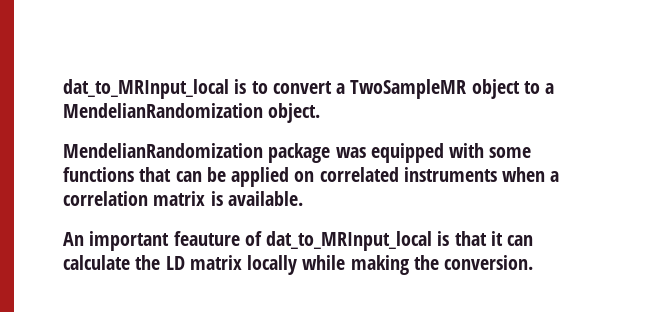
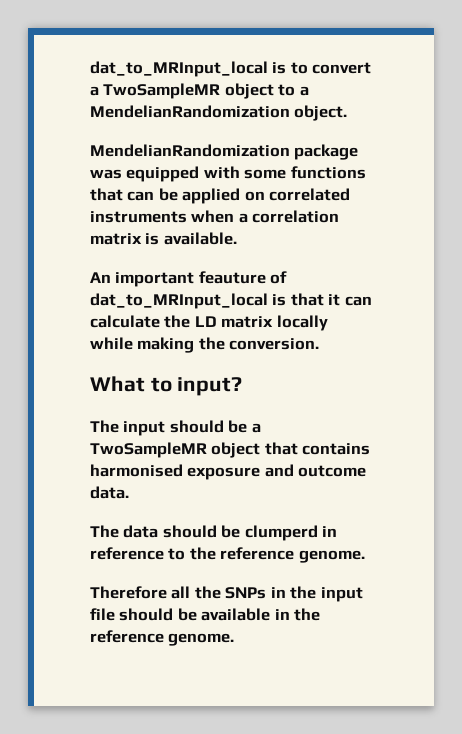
+ What to input?
+ The input should be a TwoSampleMR object that contains harmonised exposure and outcome data.
+ The data should be clumperd in reference to the reference genome.
+ Therefore all the SNPs in the input file should be available in the reference genome.

